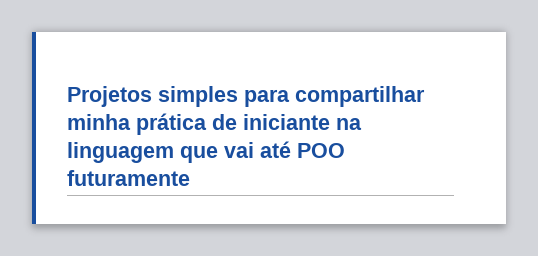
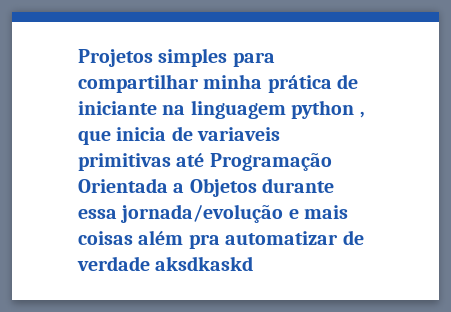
- Projetos simples para compartilhar minha prática de iniciante na linguagem que vai até POO futuramente
+ Projetos simples para compartilhar minha prática de iniciante na linguagem python , que inicia de variaveis primitivas até Programação Orientada a Objetos durante essa jornada/evolução e mais coisas além pra automatizar de verdade aksdkaskd

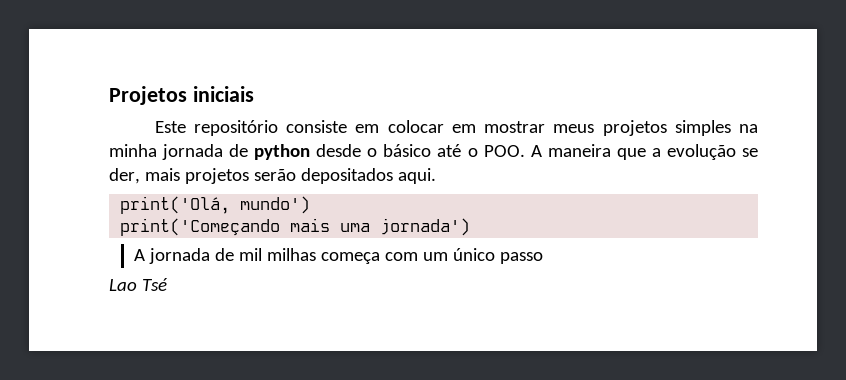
- Projetos simples para compartilhar minha prática de iniciante na linguagem python , que inicia de variaveis primitivas até Programação Orientada a Objetos durante essa jornada/evolução e mais coisas além pra automatizar de verdade aksdkaskd
+ Projetos iniciais
+ Este repositório consiste em colocar em mostrar meus projetos simples na minha jornada de python desde o básico até o POO. A maneira que a evolução se der, mais projetos serão depositados aqui.
+ print('Olá, mundo')
+ print('Começando mais uma jornada')
+ A jornada de mil milhas começa com um único passo
+ Lao Tsé

